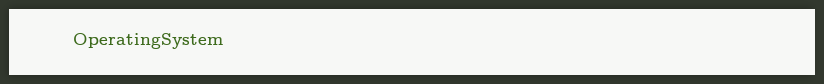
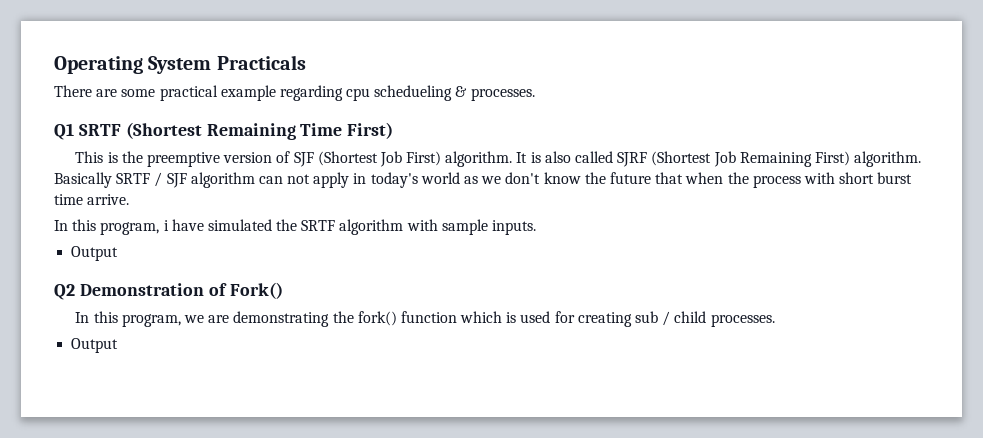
- OperatingSystem
+ Operating System Practicals
+ There are some practical example regarding cpu schedueling & processes.
+ Q1 SRTF (Shortest Remaining Time First)
+ This is the preemptive version of SJF (Shortest Job First) algorithm. It is also called SJRF (Shortest Job Remaining First) algorithm. Basically SRTF / SJF algorithm can not apply in today's world as we don't know the future that when the process with short burst time arrive.
+ In this program, i have simulated the SRTF algorithm with sample inputs.
+ Output
+ Q2 Demonstration of Fork()
+ In this program, we are demonstrating the fork() function which is used for creating sub / child processes.
+ Output

